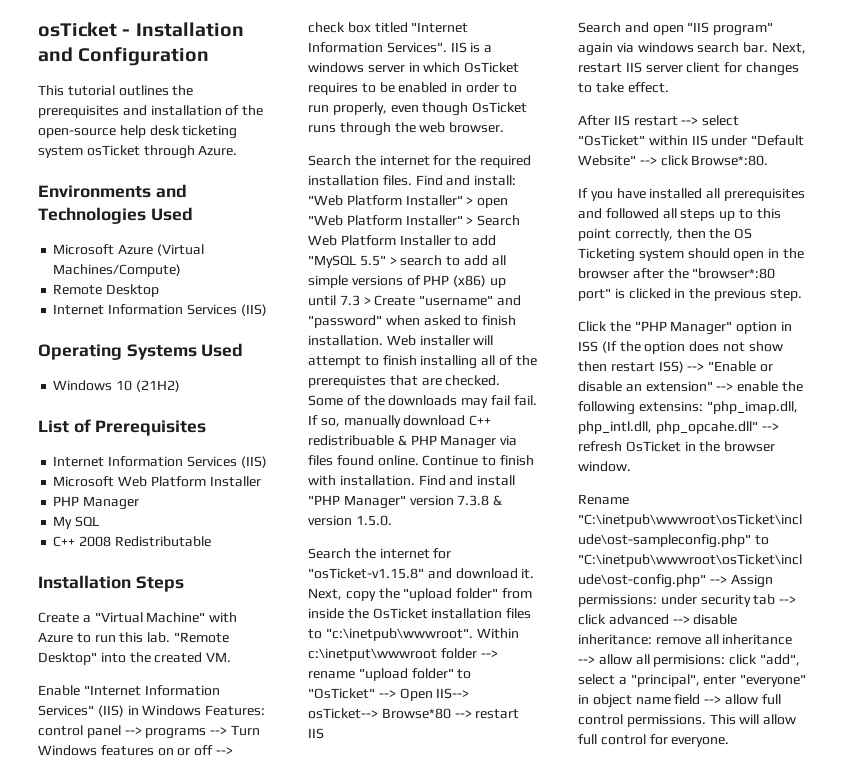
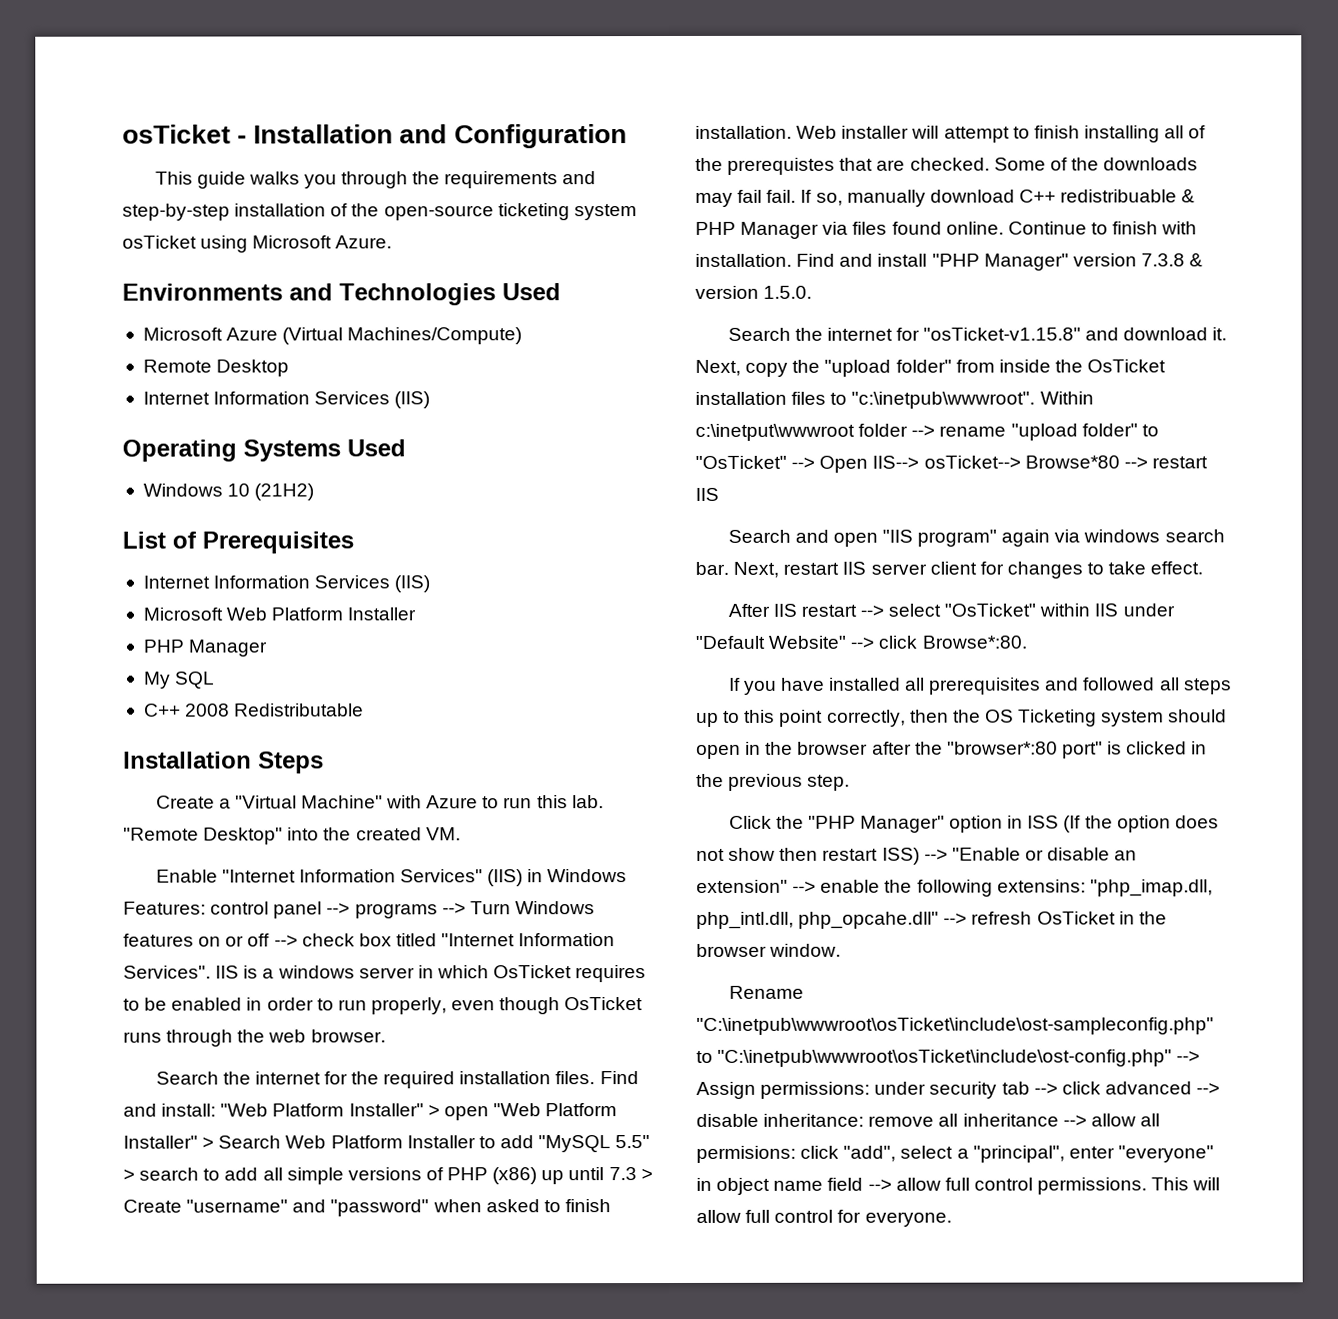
- This tutorial outlines the prerequisites and installation of the open-source help desk ticketing system osTicket through Azure.
+ This guide walks you through the requirements and step-by-step installation of the open-source ticketing system osTicket using Microsoft Azure.

